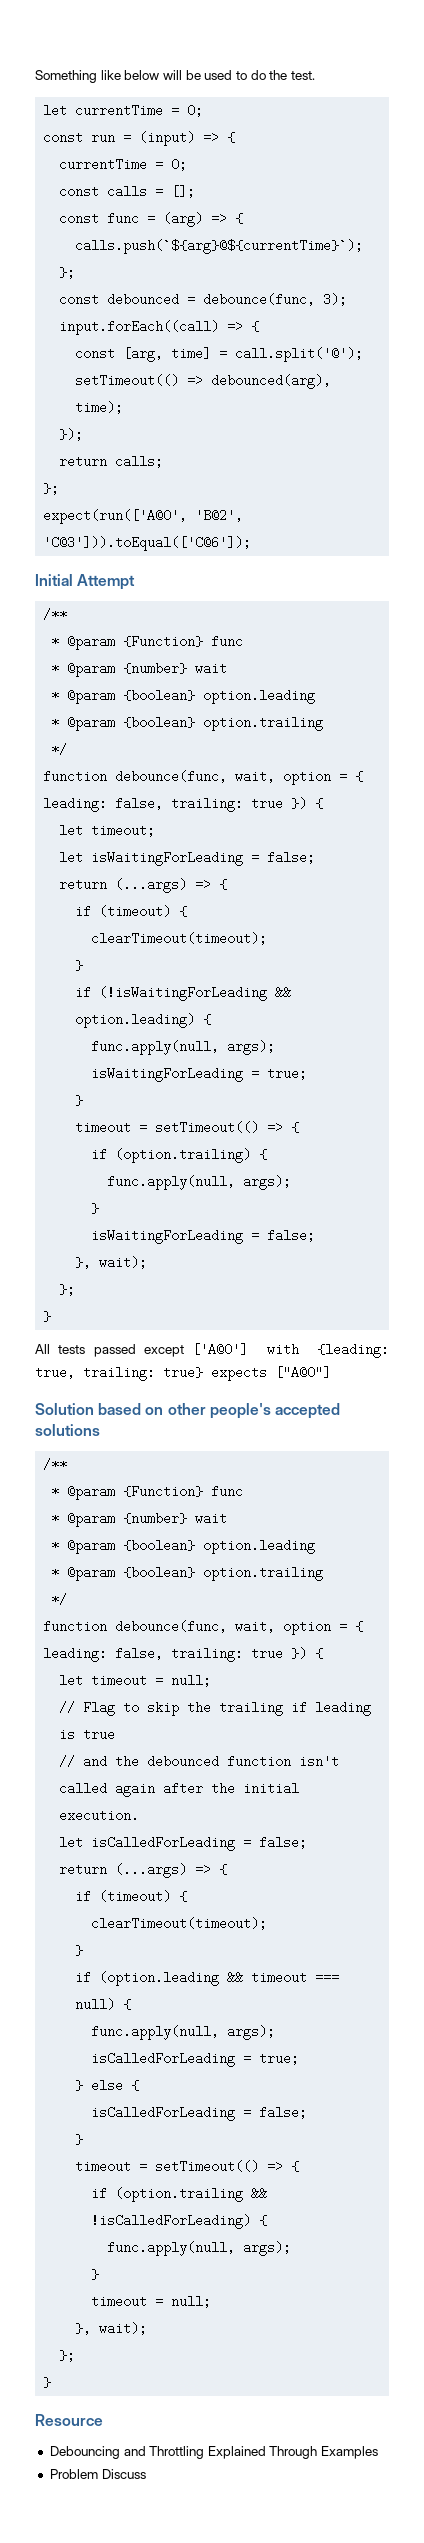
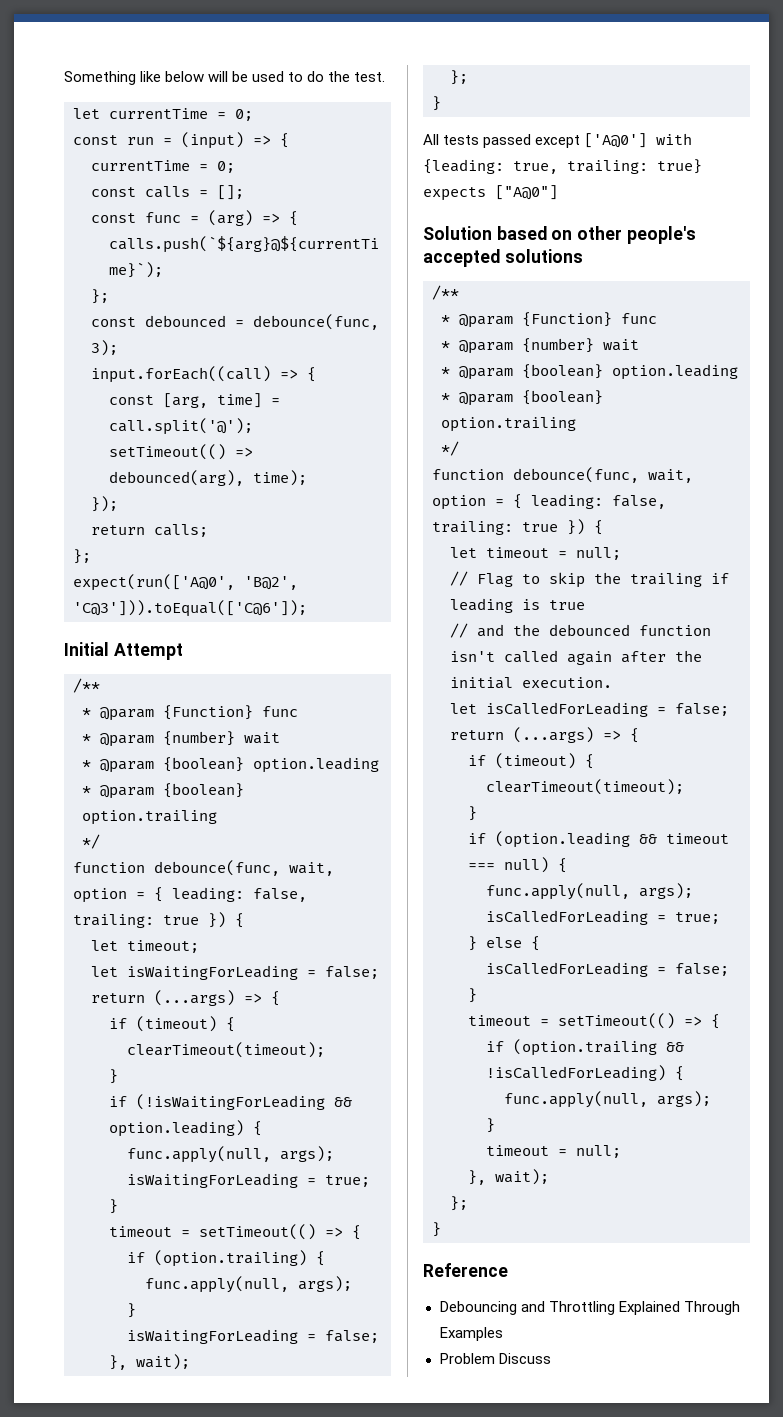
- Resource
+ Reference

